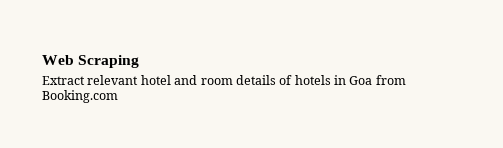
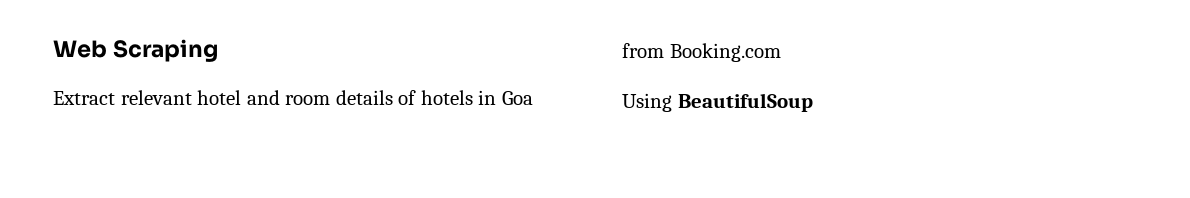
+ Using BeautifulSoup

